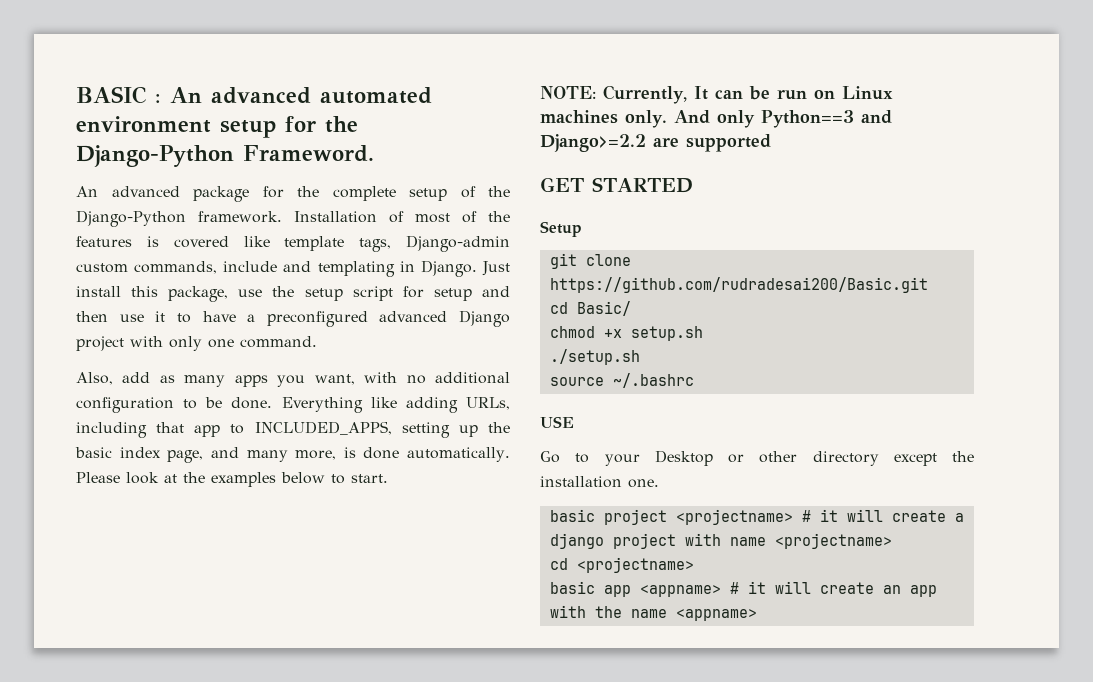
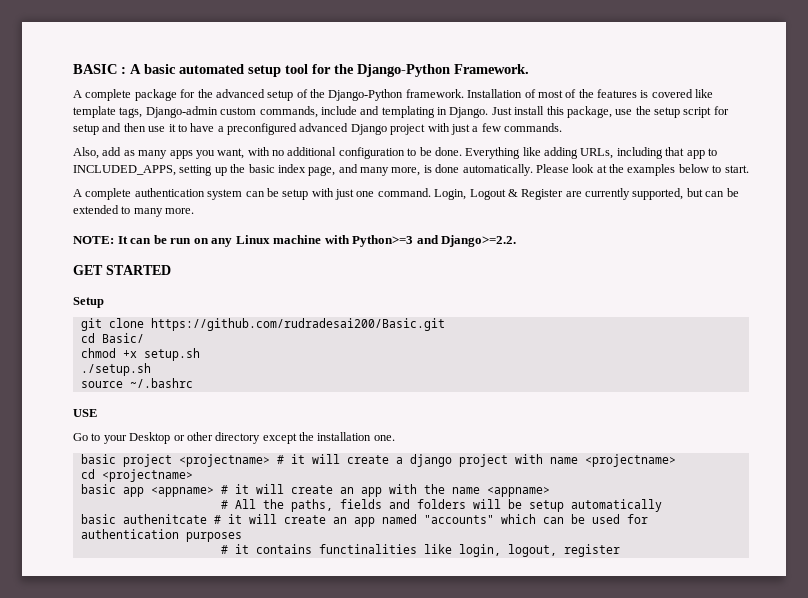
- BASIC : An advanced automated environment setup for the Django-Python Frameword.
- An advanced package for the complete setup of the Django-Python framework.
+ BASIC : A basic automated setup tool for the Django-Python Framework.
+ A complete package for the advanced setup of the Django-Python framework.
- Just install this package, use the setup script for setup and then use it to have a preconfigured advanced Django project with only one command.
+ Just install this package, use the setup script for setup and then use it to have a preconfigured advanced Django project with just a few commands.
+ A complete authentication system can be setup with just one command. Login, Logout & Register are currently supported, but can be extended to many more.
- NOTE: Currently, It can be run on Linux machines only. And only Python==3 and Django>=2.2 are supported
+ NOTE: It can be run on any Linux machine with Python>=3 and Django>=2.2.
+ # All the paths, fields and folders will be setup automatically
+ basic authenitcate # it will create an app named "accounts" which can be used for authentication purposes
+ # it contains functinalities like login, logout, register

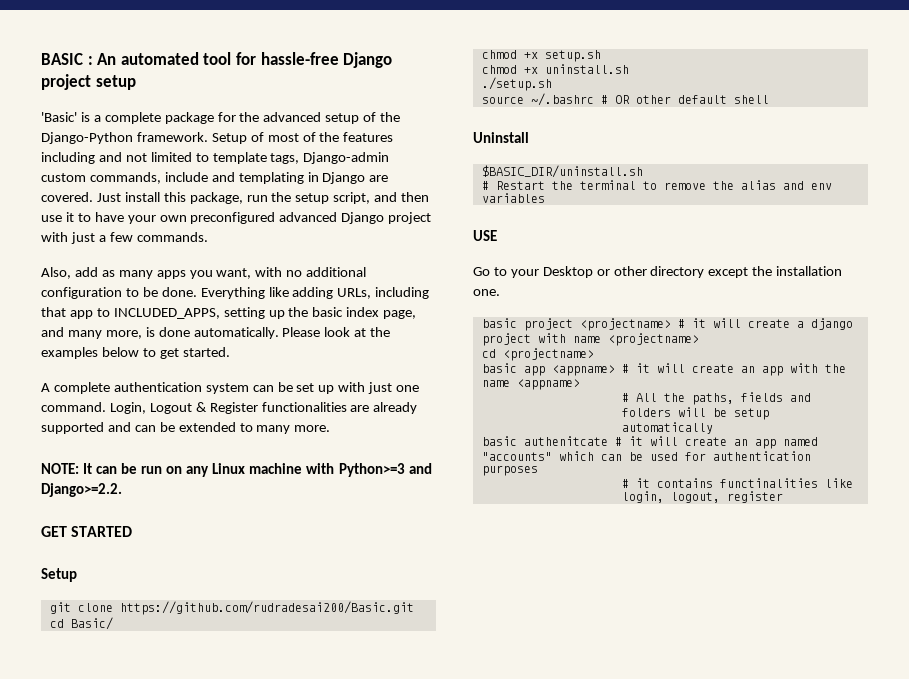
- BASIC : A basic automated setup tool for the Django-Python Framework.
- A complete package for the advanced setup of the Django-Python framework.
+ BASIC : An automated tool for hassle-free Django project setup
+ 'Basic' is a complete package for the advanced setup of the Django-Python framework.
- Installation of most of the features is covered like template tags, Django-admin custom commands, include and templating in Django.
+ Setup of most of the features including and not limited to template tags, Django-admin custom commands, include and templating in Django are covered.
- Just install this package, use the setup script for setup and then use it to have a preconfigured advanced Django project with just a few commands.
+ Just install this package, run the setup script, and then use it to have your own preconfigured advanced Django project with just a few commands.
- Please look at the examples below to start.
+ Please look at the examples below to get started.
- A complete authentication system can be setup with just one command.
+ A complete authentication system can be set up with just one command.
- Login, Logout & Register are currently supported, but can be extended to many more.
+ Login, Logout & Register functionalities are already supported and can be extended to many more.
+ chmod +x uninstall.sh
- source ~/.bashrc
+ source ~/.bashrc # OR other default shell
+ Uninstall
+ $BASIC_DIR/uninstall.sh
+ # Restart the terminal to remove the alias and env variables

